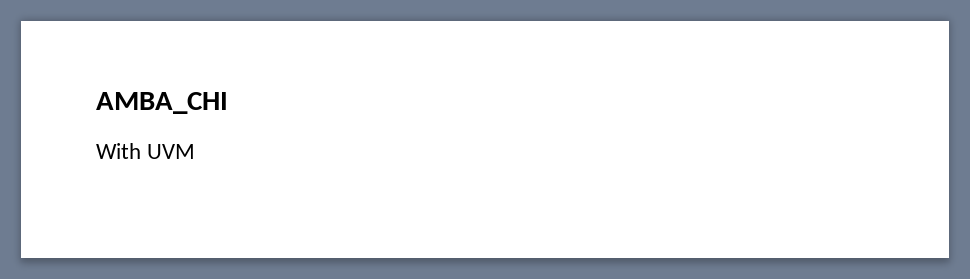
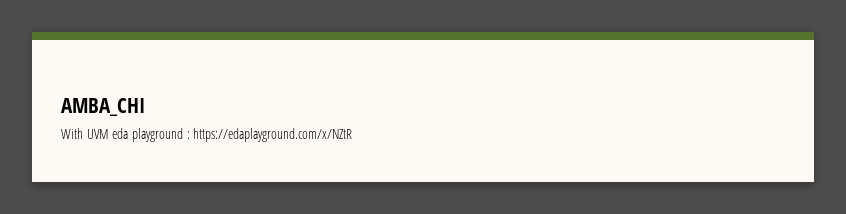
- With UVM
+ With UVM eda playground : https://edaplayground.com/x/NZtR

